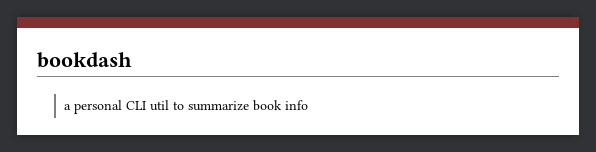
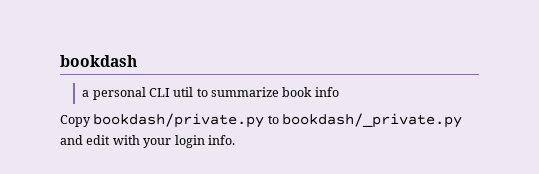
+ Copy bookdash/private.py to bookdash/_private.py and edit with your login info.

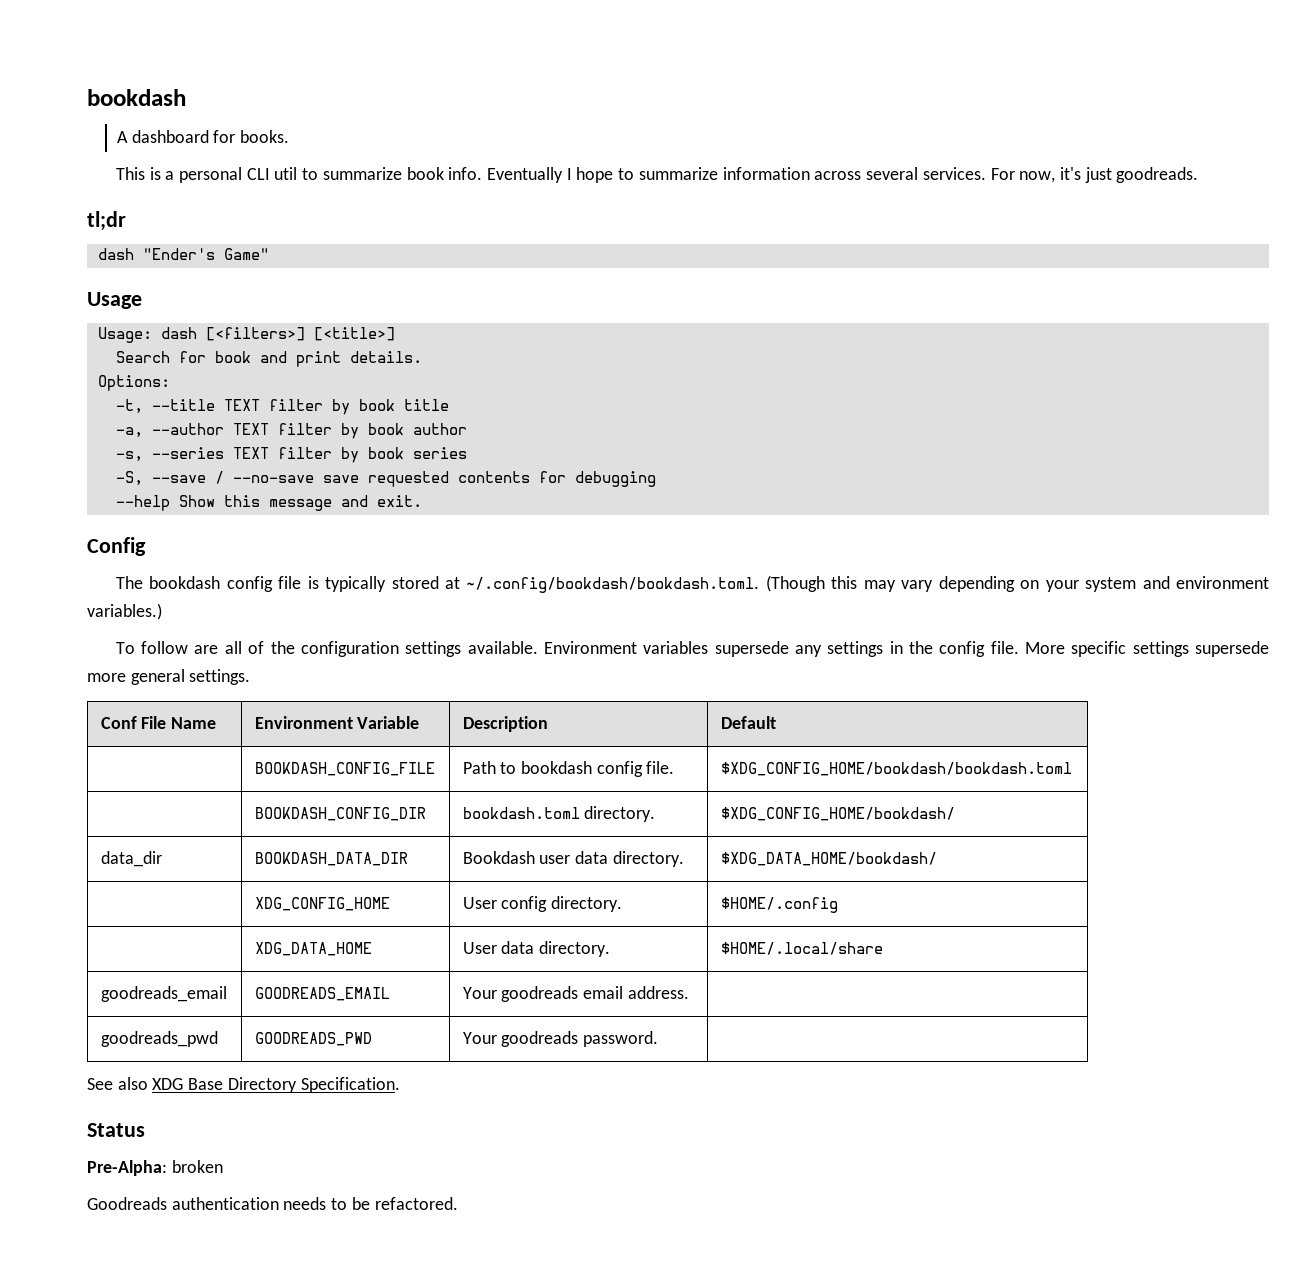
- a personal CLI util to summarize book info
- Copy bookdash/private.py to bookdash/_private.py and edit with your login info.
+ A dashboard for books.
+ This is a personal CLI util to summarize book info. Eventually I hope to summarize information across several services. For now, it's just goodreads.
+ tl;dr
+ dash "Ender's Game"
+ Usage
+ Usage: dash [<filters>] [<title>]
+ Search for book and print details.
+ Options:
+ -t, --title TEXT filter by book title
+ -a, --author TEXT filter by book author
+ -s, --series TEXT filter by book series
+ -S, --save / --no-save save requested contents for debugging
+ --help Show this message and exit.
+ Config
+ The bookdash config file is typically stored at ~/.config/bookdash/bookdash.toml. (Though this may vary depending on your system and environment variables.)
+ To follow are all of the configuration settings available. Environment variables supersede any settings in the config file. More specific settings supersede more general settings.
+ Conf File Name | Environment Variable | Description | Default
+ | BOOKDASH_CONFIG_FILE | Path to bookdash config file. | $XDG_CONFIG_HOME/bookdash/bookdash.toml
+ | BOOKDASH_CONFIG_DIR | bookdash.toml directory. | $XDG_CONFIG_HOME/bookdash/
+ data_dir | BOOKDASH_DATA_DIR | Bookdash user data directory. | $XDG_DATA_HOME/bookdash/
+ | XDG_CONFIG_HOME | User config directory. | $HOME/.config
+ | XDG_DATA_HOME | User data directory. | $HOME/.local/share
+ goodreads_email | GOODREADS_EMAIL | Your goodreads email address. |
+ goodreads_pwd | GOODREADS_PWD | Your goodreads password. |
+ See also XDG Base Directory Specification.
+ Status
+ Pre-Alpha: broken
+ Goodreads authentication needs to be refactored.

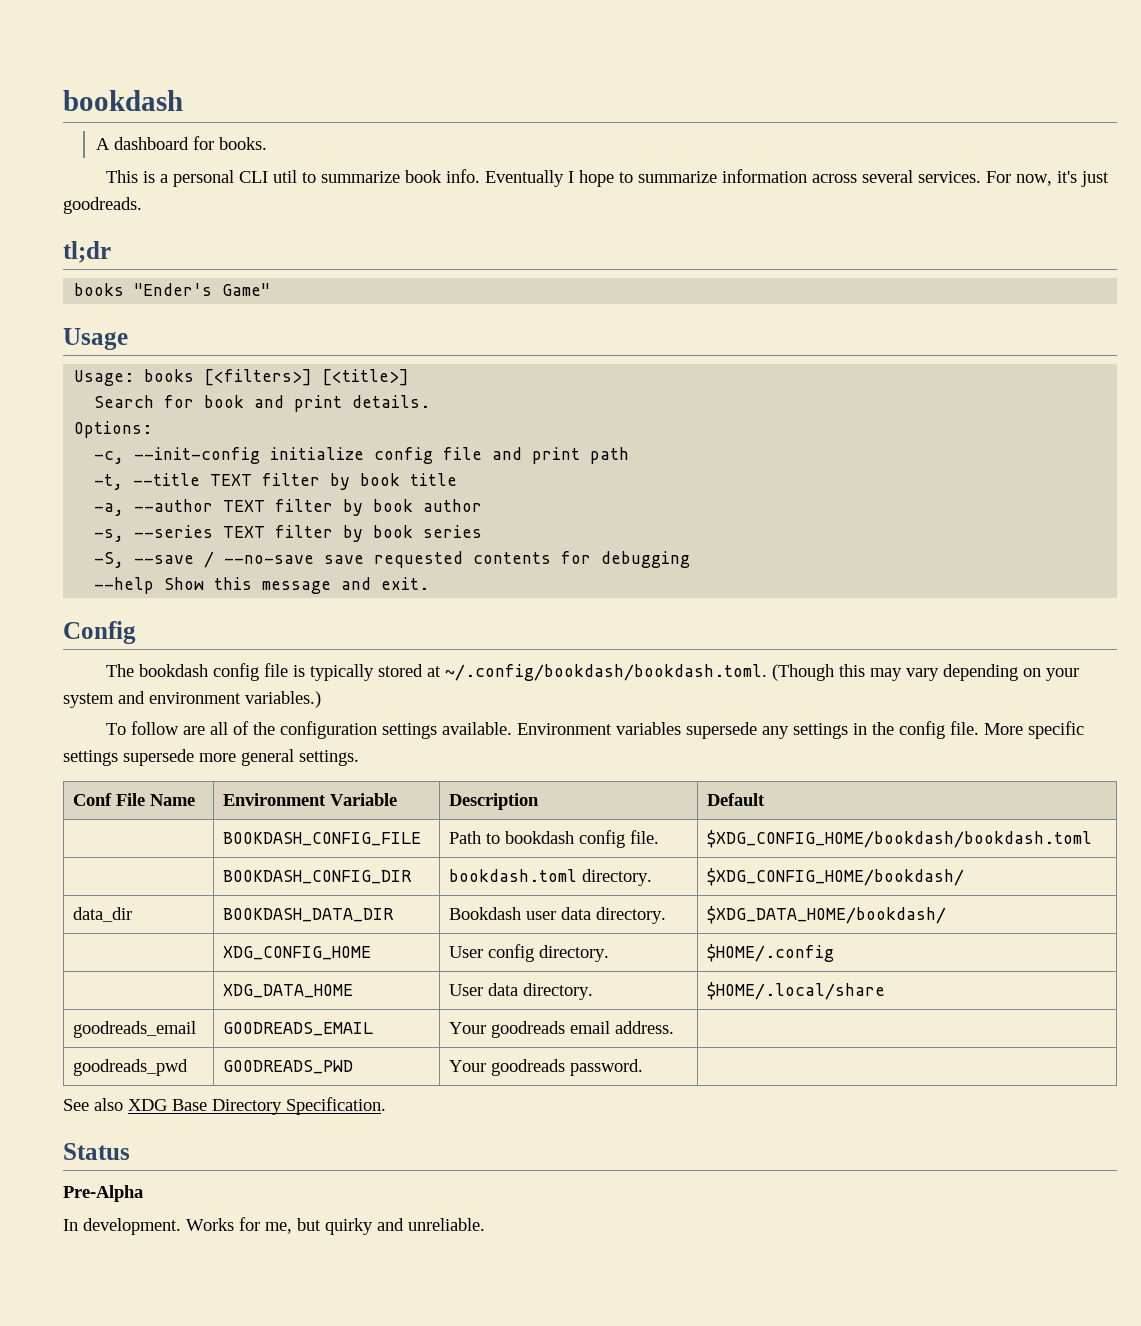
- dash "Ender's Game"
+ books "Ender's Game"
- Usage: dash [<filters>] [<title>]
+ Usage: books [<filters>] [<title>]
+ -c, --init-config initialize config file and print path
- Pre-Alpha: broken
- Goodreads authentication needs to be refactored.
+ Pre-Alpha
+ In development. Works for me, but quirky and unreliable.

